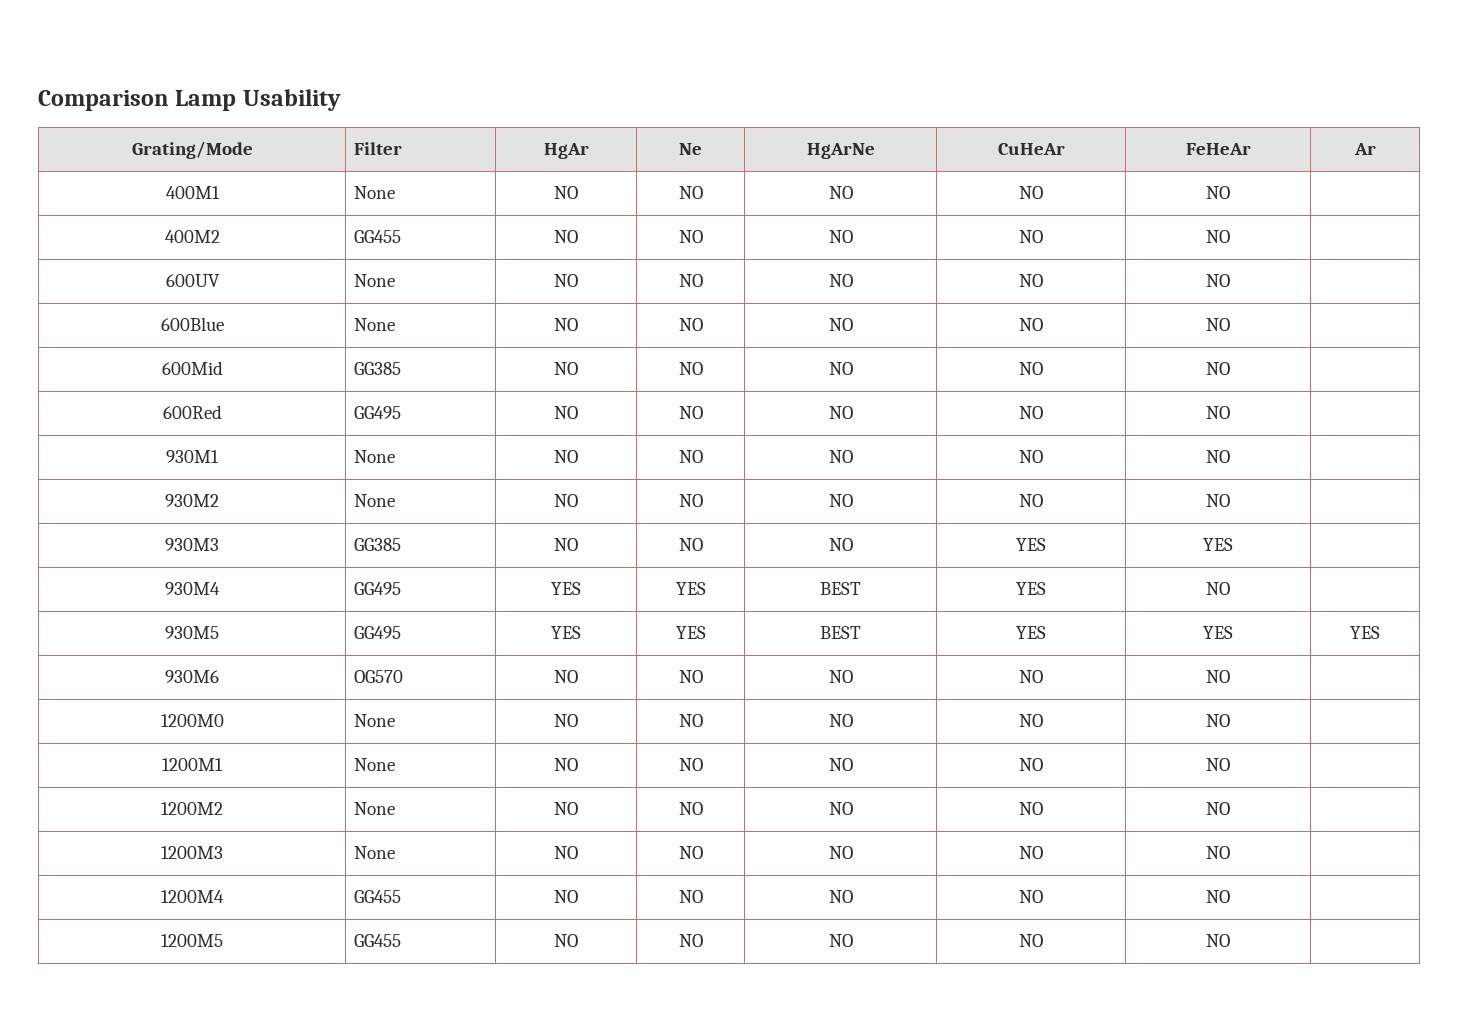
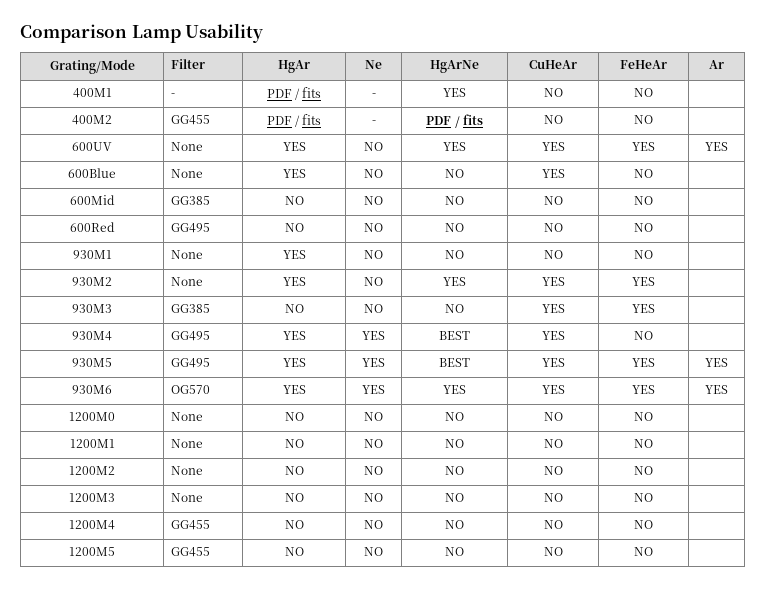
- 400M1 | None | NO | NO | NO | NO | NO |
- 400M2 | GG455 | NO | NO | NO | NO | NO |
+ 400M1 | - | PDF / fits | - | YES | NO | NO |
+ 400M2 | GG455 | PDF / fits | - | PDF / fits | NO | NO |
- 600UV | None | NO | NO | NO | NO | NO |
- 600Blue | None | NO | NO | NO | NO | NO |
+ 600UV | None | YES | NO | YES | YES | YES | YES
+ 600Blue | None | YES | NO | NO | YES | NO |
- 930M1 | None | NO | NO | NO | NO | NO |
+ 930M1 | None | YES | NO | NO | NO | NO |
- 930M2 | None | NO | NO | NO | NO | NO |
+ 930M2 | None | YES | NO | YES | YES | YES |
- 930M6 | OG570 | NO | NO | NO | NO | NO |
+ 930M6 | OG570 | YES | YES | YES | YES | YES | YES

